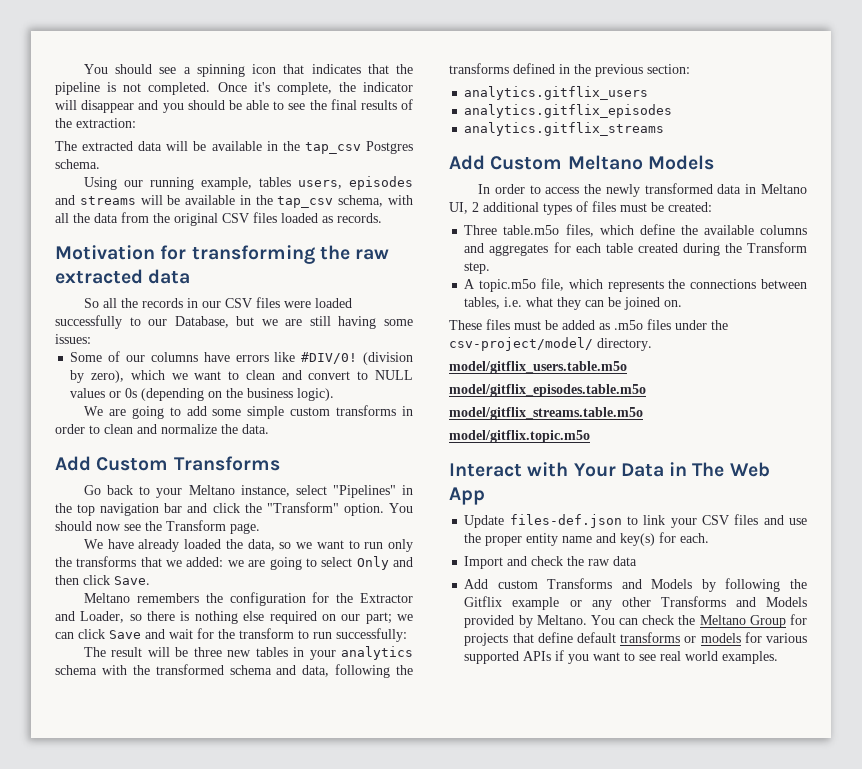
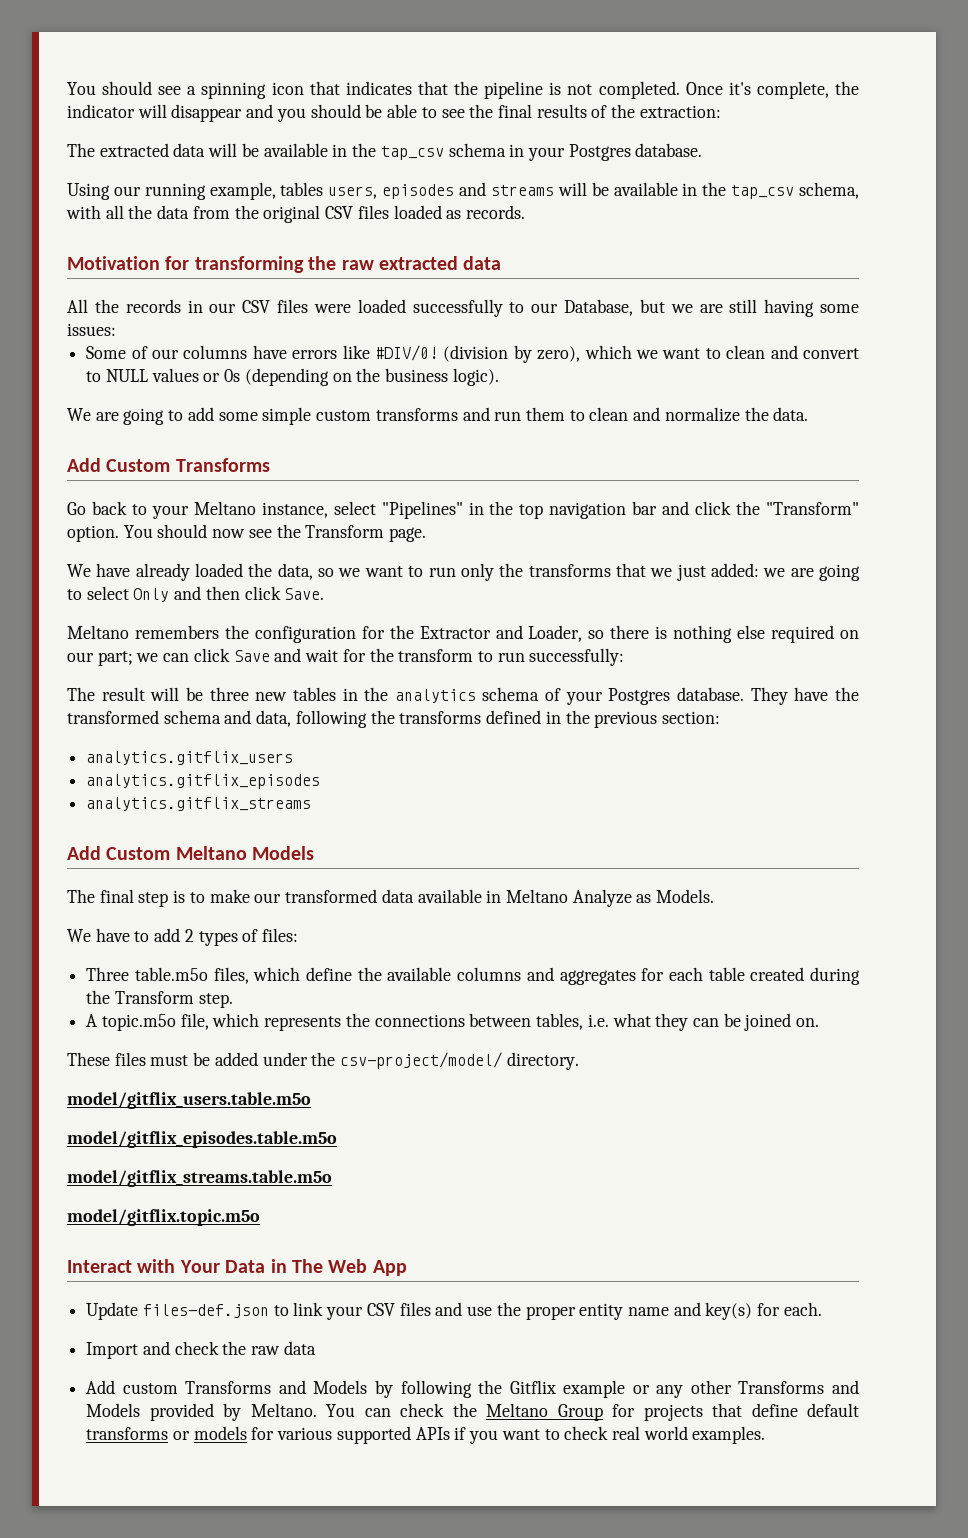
- The extracted data will be available in the tap_csv Postgres schema.
+ The extracted data will be available in the tap_csv schema in your Postgres database.
- So all the records in our CSV files were loaded successfully to our Database, but we are still having some issues:
+ All the records in our CSV files were loaded successfully to our Database, but we are still having some issues:
- We are going to add some simple custom transforms in order to clean and normalize the data.
+ We are going to add some simple custom transforms and run them to clean and normalize the data.
- We have already loaded the data, so we want to run only the transforms that we added: we are going to select Only and then click Save.
+ We have already loaded the data, so we want to run only the transforms that we just added: we are going to select Only and then click Save.
- The result will be three new tables in your analytics schema with the transformed schema and data, following the transforms defined in the previous section:
+ The result will be three new tables in the analytics schema of your Postgres database. They have the transformed schema and data, following the transforms defined in the previous section:
- In order to access the newly transformed data in Meltano UI, 2 additional types of files must be created:
+ The final step is to make our transformed data available in Meltano Analyze as Models.
+ We have to add 2 types of files:
- These files must be added as .m5o files under the csv-project/model/ directory.
+ These files must be added under the csv-project/model/ directory.
- You can check the Meltano Group for projects that define default transforms or models for various supported APIs if you want to see real world examples.
+ You can check the Meltano Group for projects that define default transforms or models for various supported APIs if you want to check real world examples.

